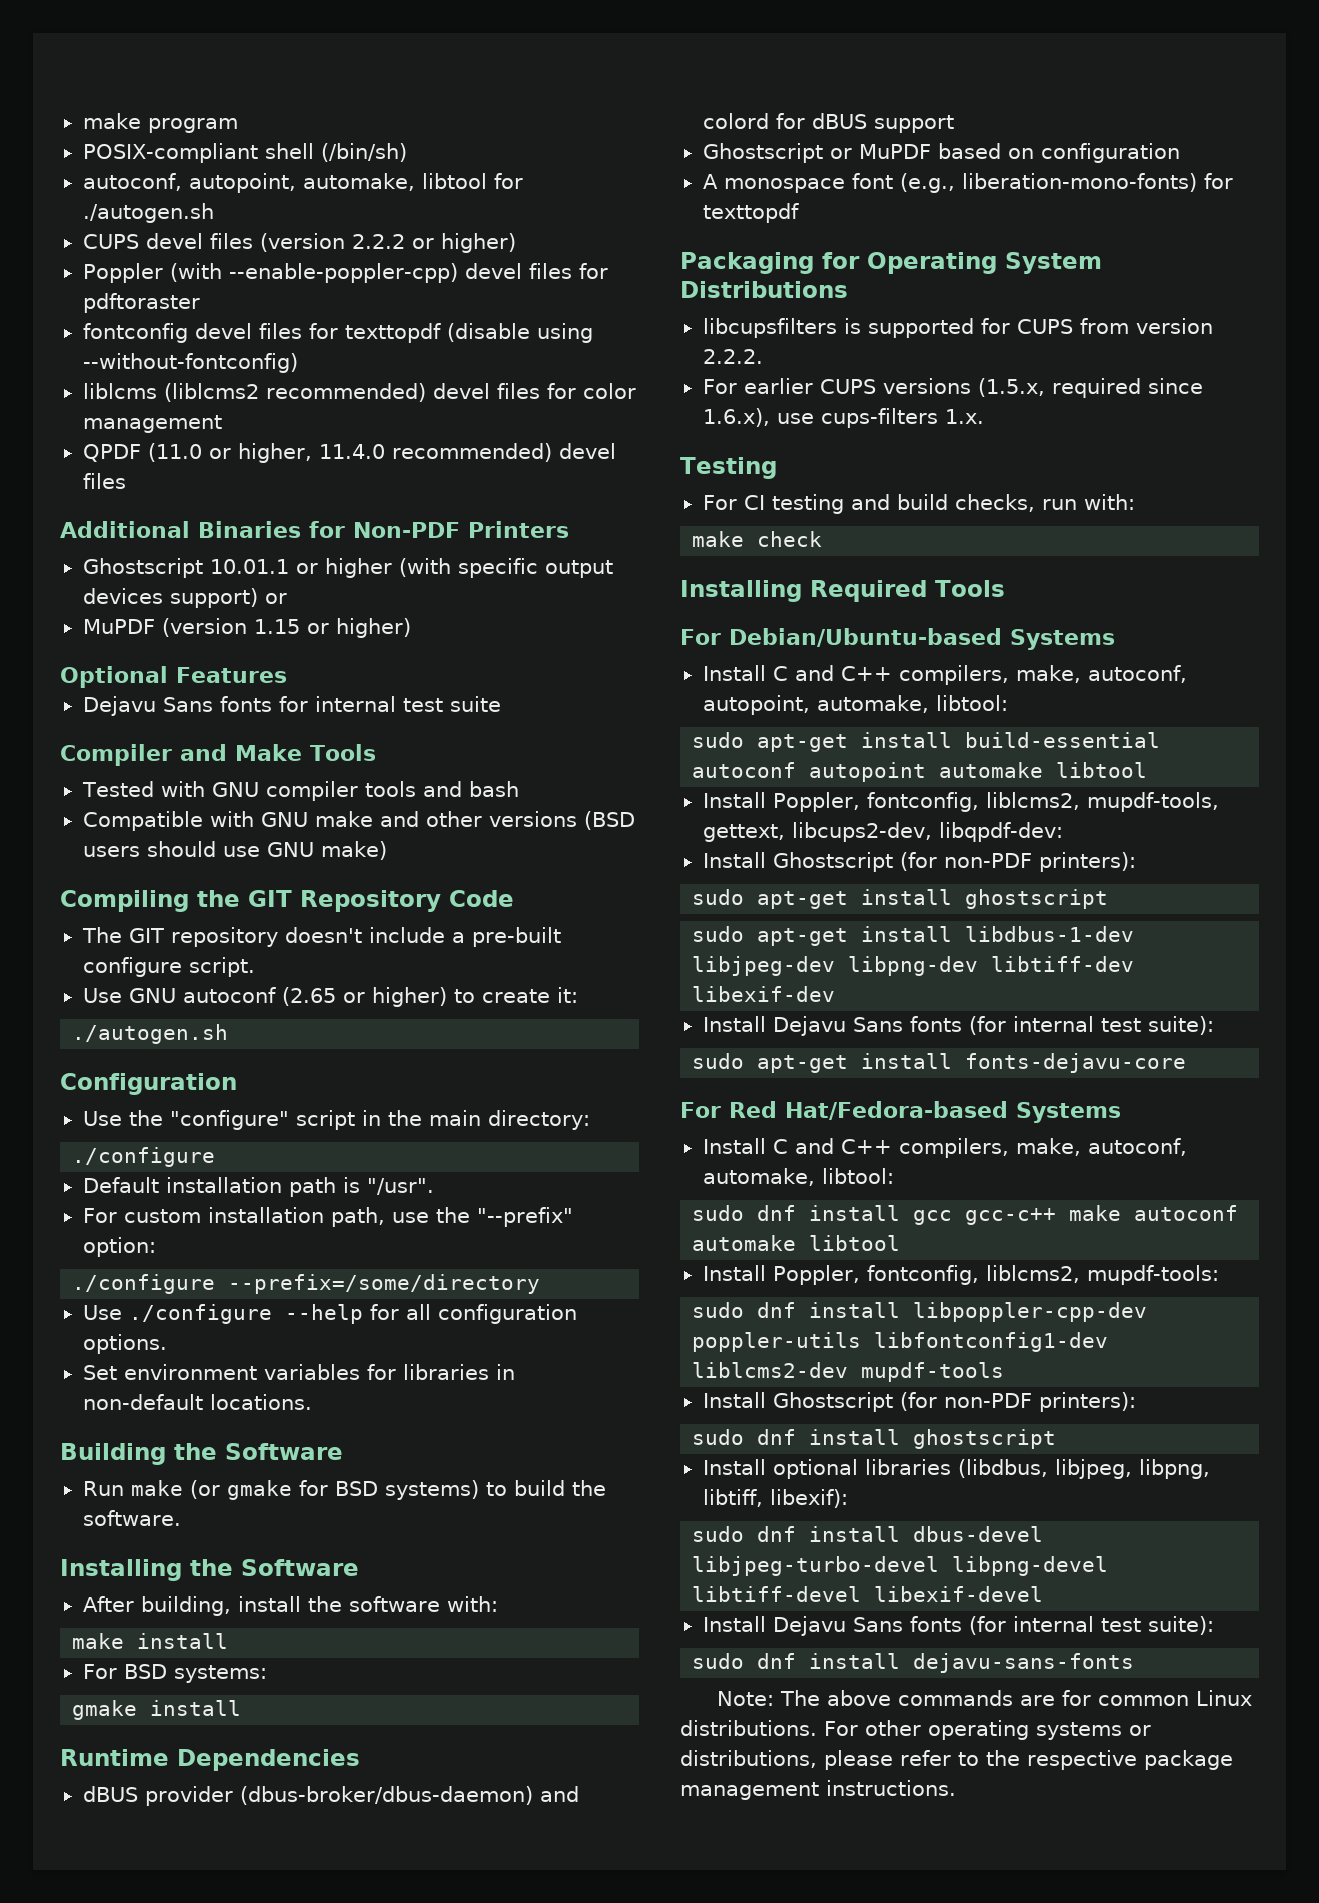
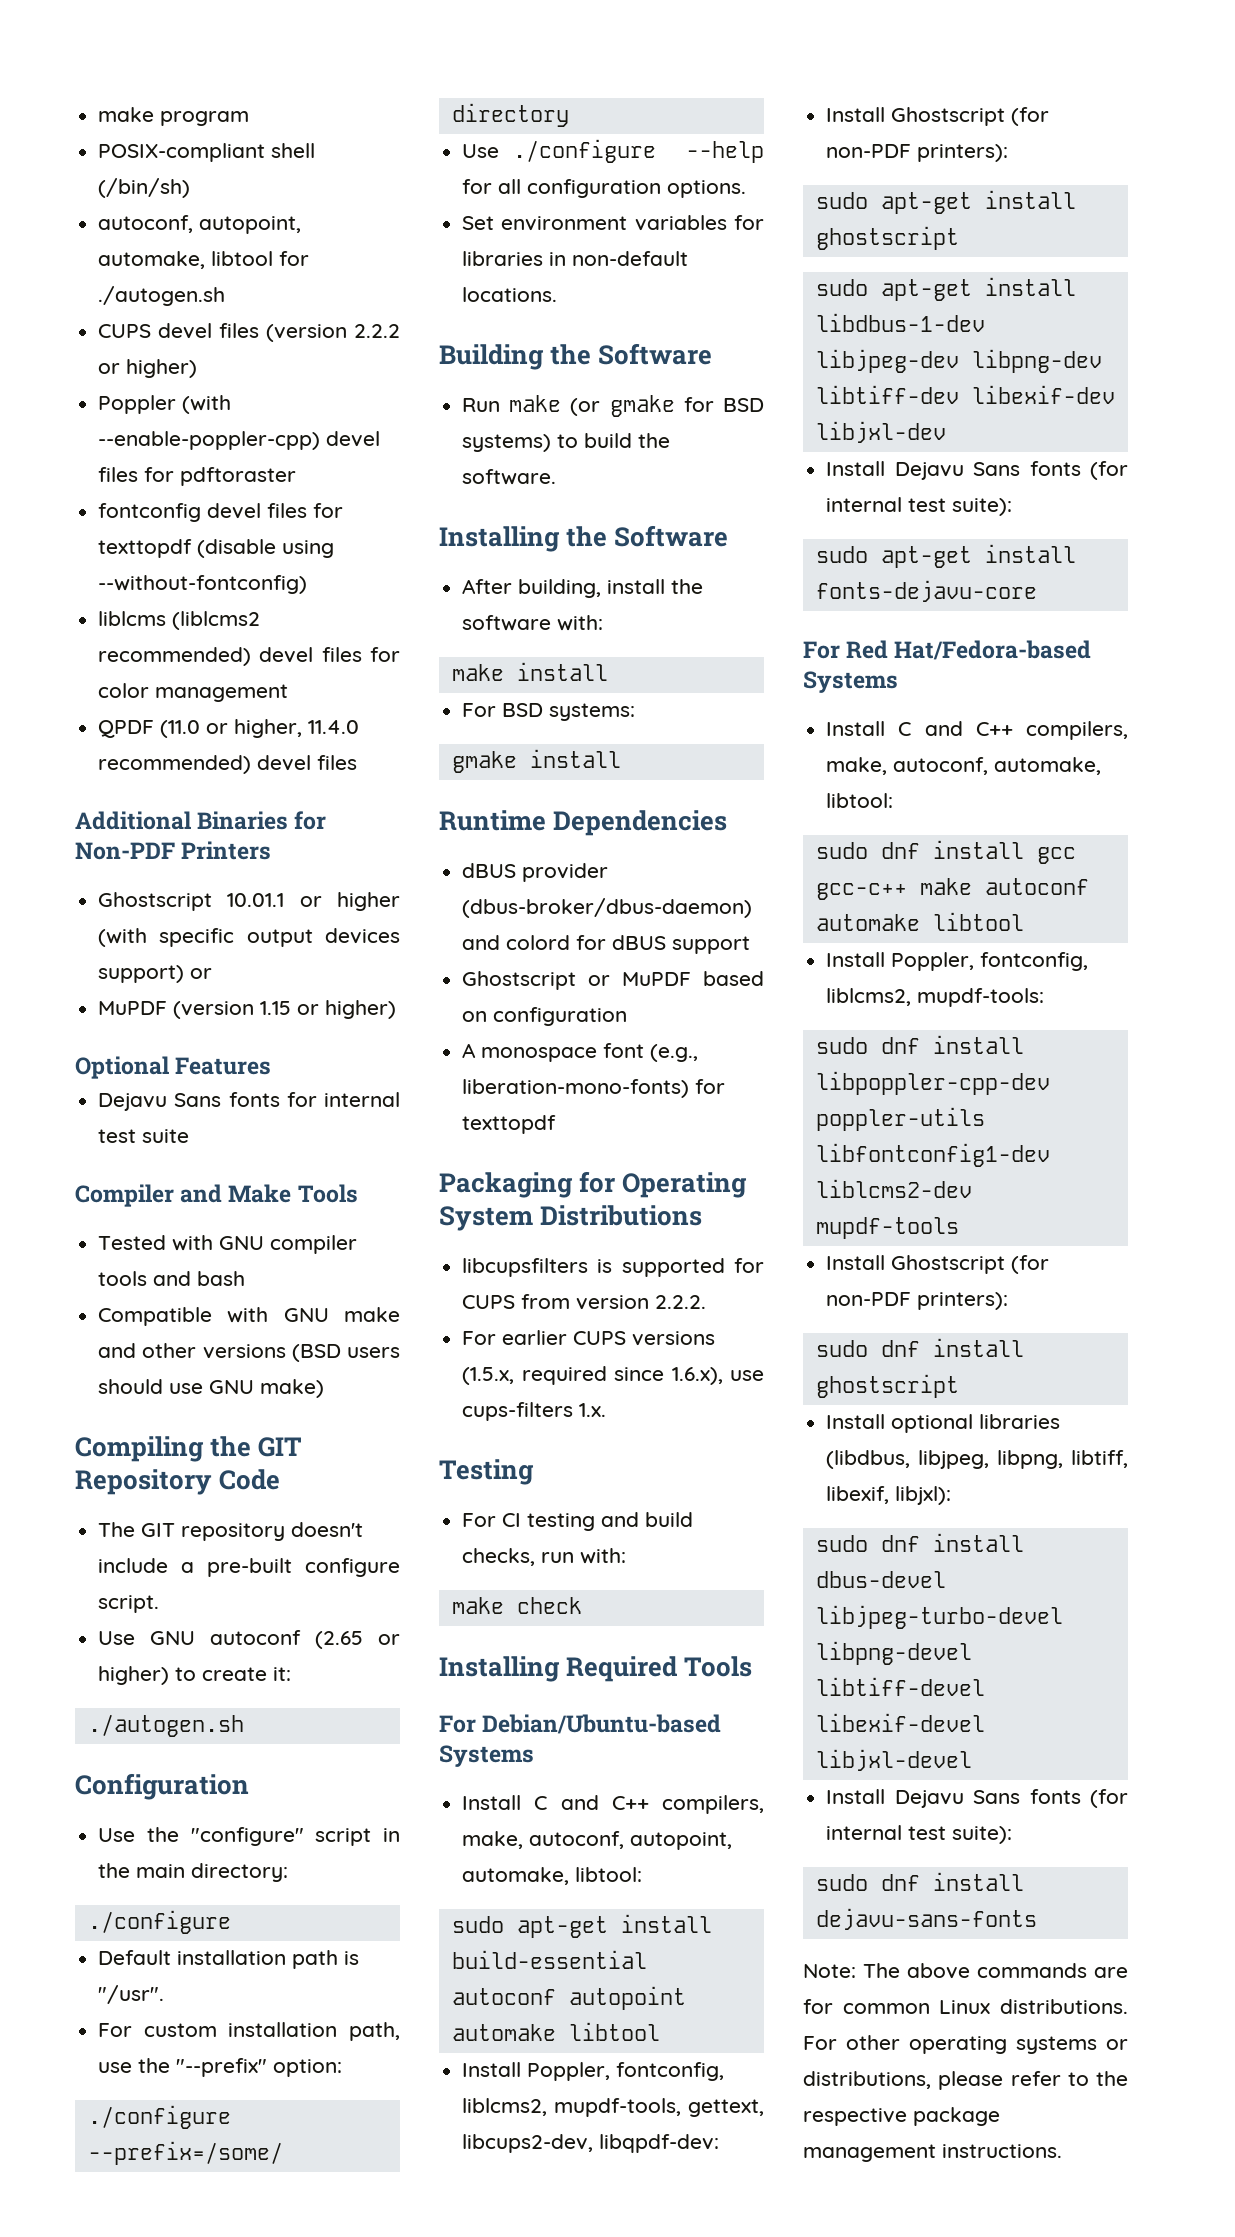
- sudo apt-get install libdbus-1-dev libjpeg-dev libpng-dev libtiff-dev libexif-dev
+ sudo apt-get install libdbus-1-dev libjpeg-dev libpng-dev libtiff-dev libexif-dev libjxl-dev
- Install optional libraries (libdbus, libjpeg, libpng, libtiff, libexif):
+ Install optional libraries (libdbus, libjpeg, libpng, libtiff, libexif, libjxl):
- sudo dnf install dbus-devel libjpeg-turbo-devel libpng-devel libtiff-devel libexif-devel
+ sudo dnf install dbus-devel libjpeg-turbo-devel libpng-devel libtiff-devel libexif-devel libjxl-devel

